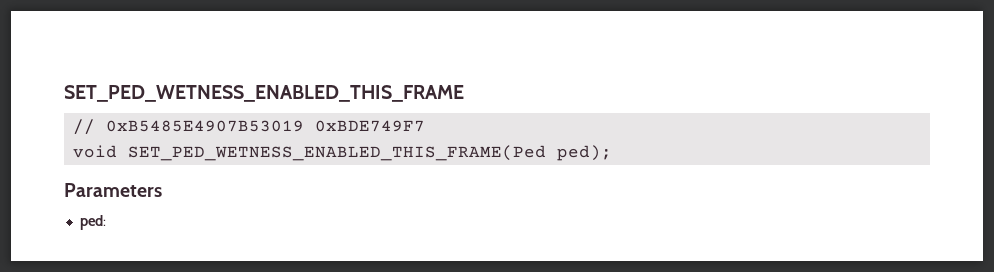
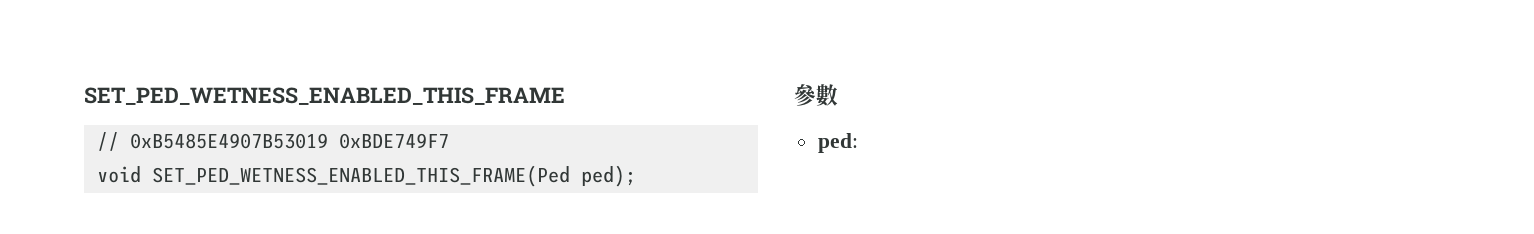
- Parameters
+ 參數

